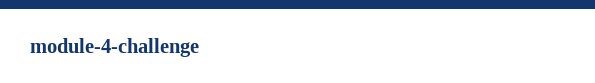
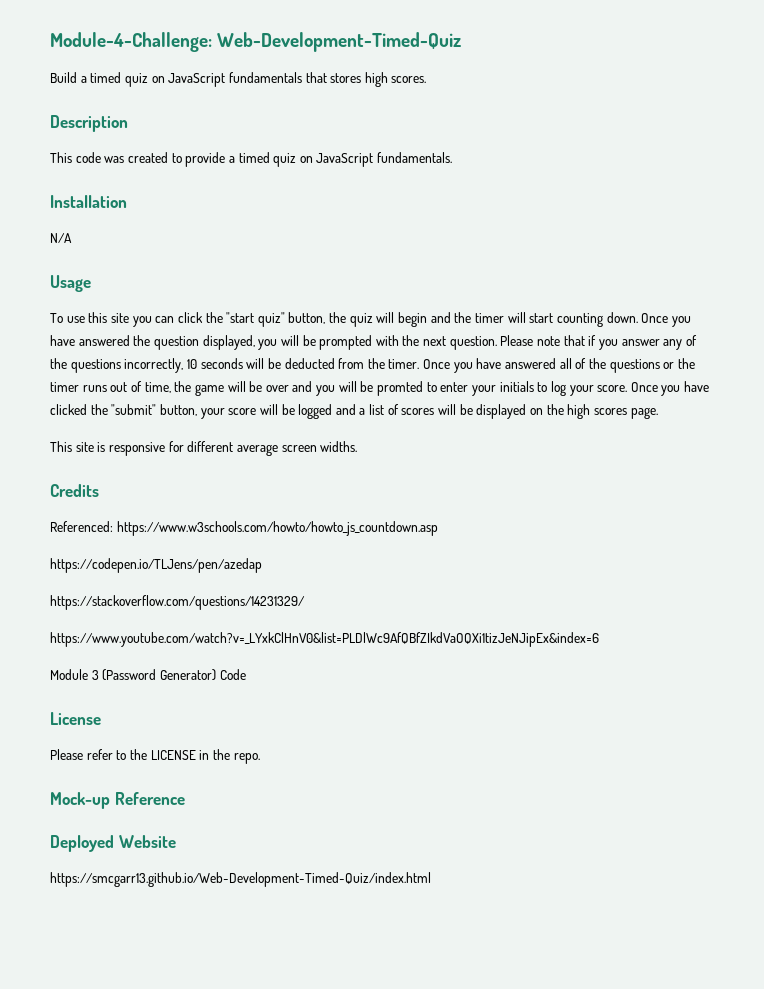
- module-4-challenge
+ Module-4-Challenge: Web-Development-Timed-Quiz
+ Build a timed quiz on JavaScript fundamentals that stores high scores.
+ Description
+ This code was created to provide a timed quiz on JavaScript fundamentals.
+ Installation
+ N/A
+ Usage
+ To use this site you can click the "start quiz" button, the quiz will begin and the timer will start counting down. Once you have answered the question displayed, you will be prompted with the next question. Please note that if you answer any of the questions incorrectly, 10 seconds will be deducted from the timer. Once you have answered all of the questions or the timer runs out of time, the game will be over and you will be promted to enter your initials to log your score. Once you have clicked the "submit" button, your score will be logged and a list of scores will be displayed on the high scores page.
+ This site is responsive for different average screen widths.
+ Credits
+ Referenced: https://www.w3schools.com/howto/howto_js_countdown.asp
+ https://codepen.io/TLJens/pen/azedap
+ https://stackoverflow.com/questions/14231329/
+ https://www.youtube.com/watch?v=_LYxkClHnV0&list=PLDlWc9AfQBfZIkdVaOQXi1tizJeNJipEx&index=6
+ Module 3 (Password Generator) Code
+ License
+ Please refer to the LICENSE in the repo.
+ Mock-up Reference
+ Deployed Website
+ https://smcgarr13.github.io/Web-Development-Timed-Quiz/index.html

